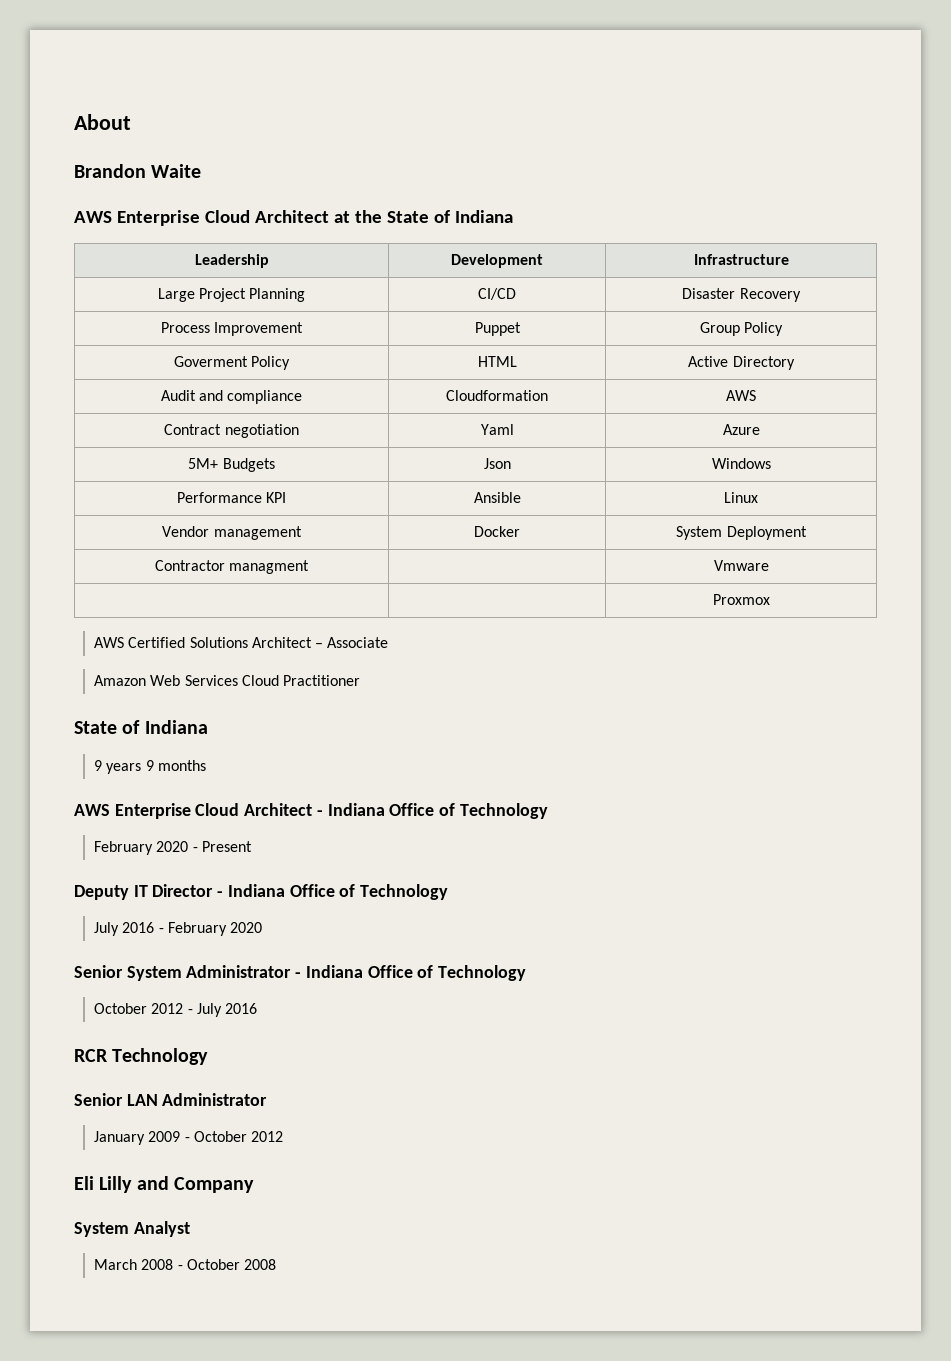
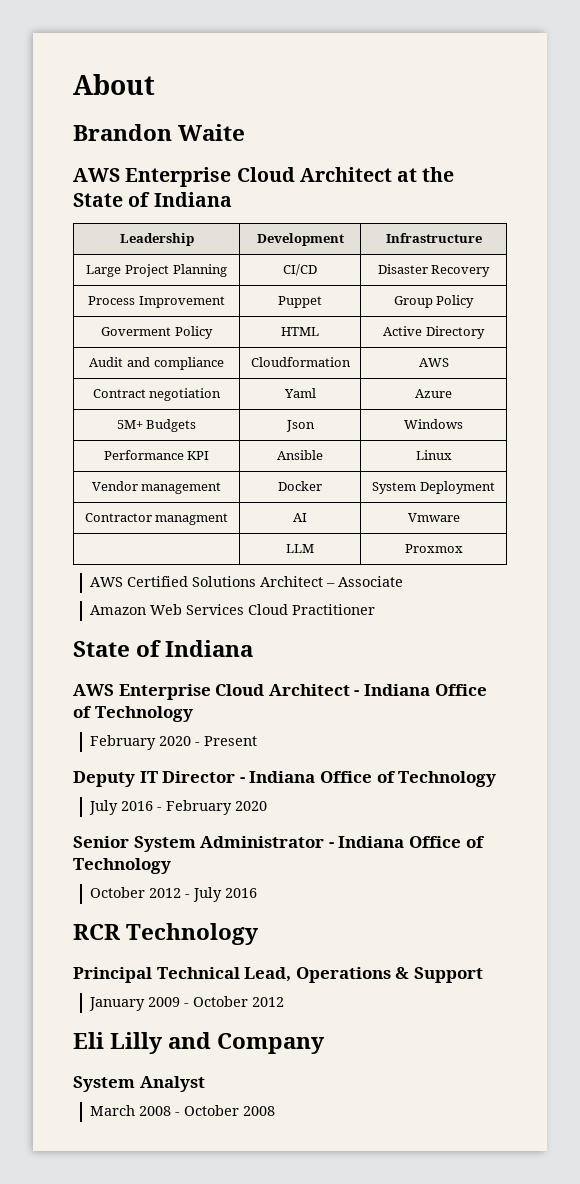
- Contractor managment | | Vmware
+ Contractor managment | AI | Vmware
- | | Proxmox
+ | LLM | Proxmox
- 9 years 9 months
- Senior LAN Administrator
+ Principal Technical Lead, Operations & Support

